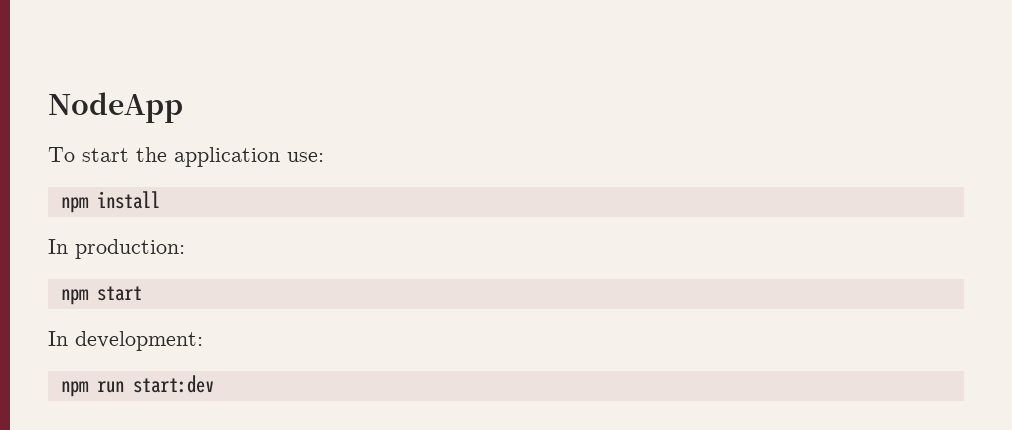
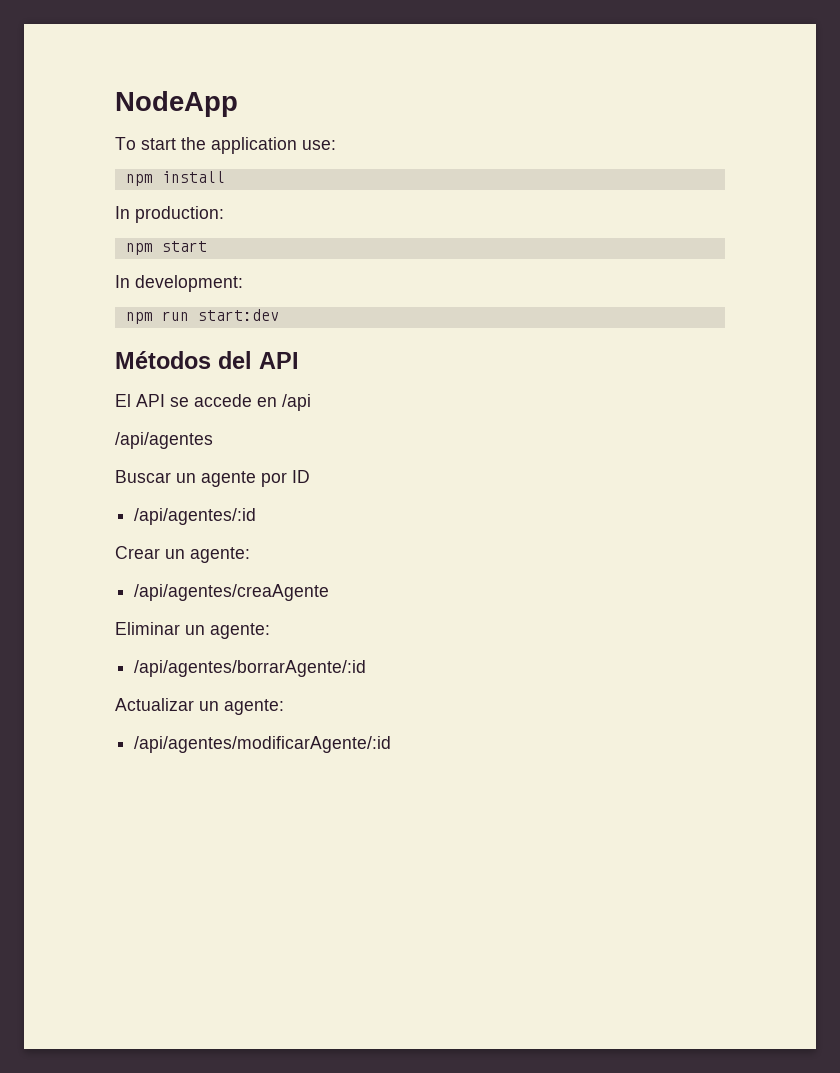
+ Métodos del API
+ El API se accede en /api
+ /api/agentes
+ Buscar un agente por ID
+ /api/agentes/:id
+ Crear un agente:
+ /api/agentes/creaAgente
+ Eliminar un agente:
+ /api/agentes/borrarAgente/:id
+ Actualizar un agente:
+ /api/agentes/modificarAgente/:id

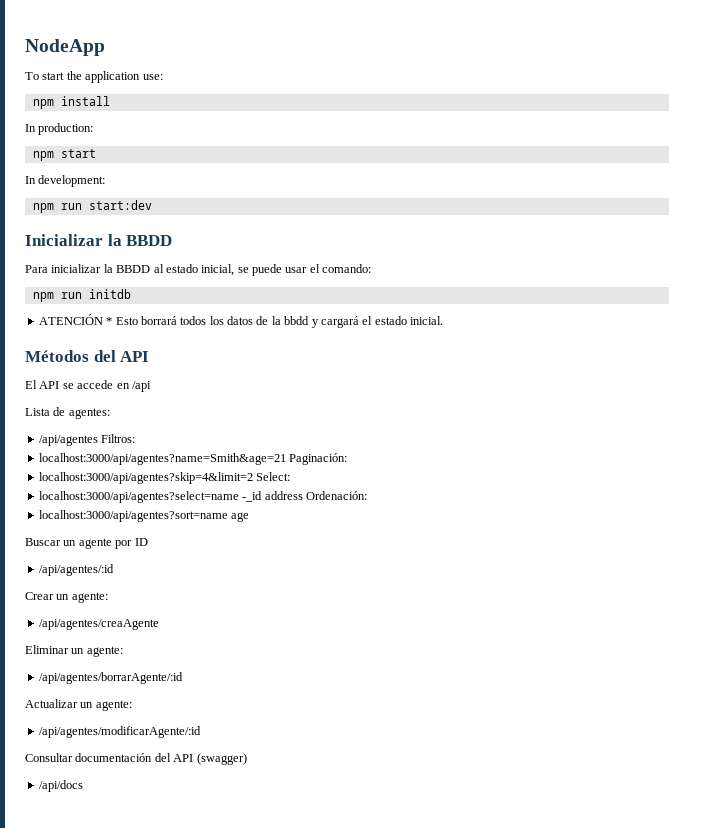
+ Inicializar la BBDD
+ Para inicializar la BBDD al estado inicial, se puede usar el comando:
+ npm run initdb
+ ATENCIÓN * Esto borrará todos los datos de la bbdd y cargará el estado inicial.
- /api/agentes
+ Lista de agentes:
+ /api/agentes Filtros:
+ localhost:3000/api/agentes?name=Smith&age=21 Paginación:
+ localhost:3000/api/agentes?skip=4&limit=2 Select:
+ localhost:3000/api/agentes?select=name -_id address Ordenación:
+ localhost:3000/api/agentes?sort=name age
+ Consultar documentación del API (swagger)
+ /api/docs

